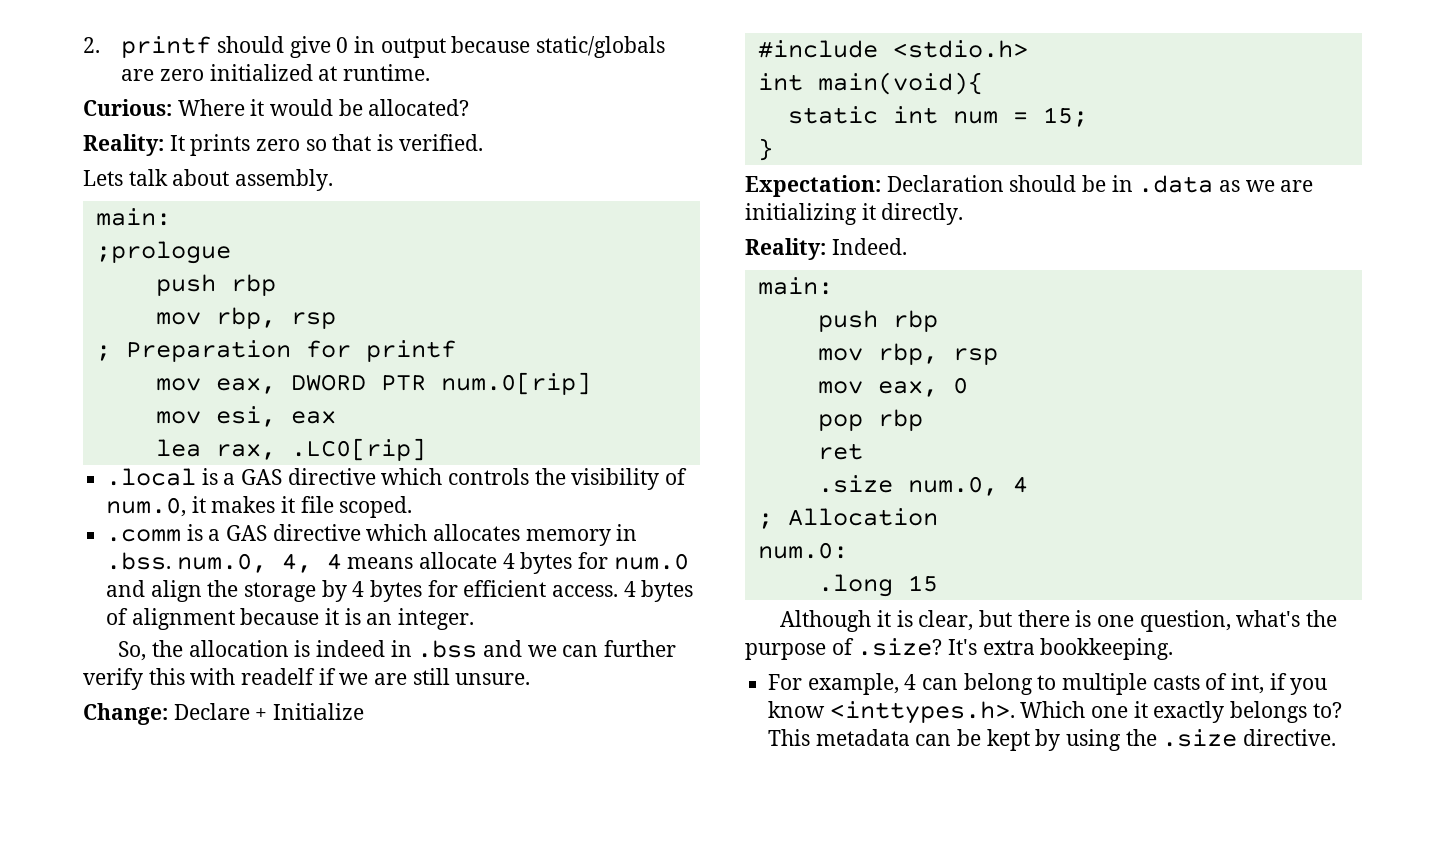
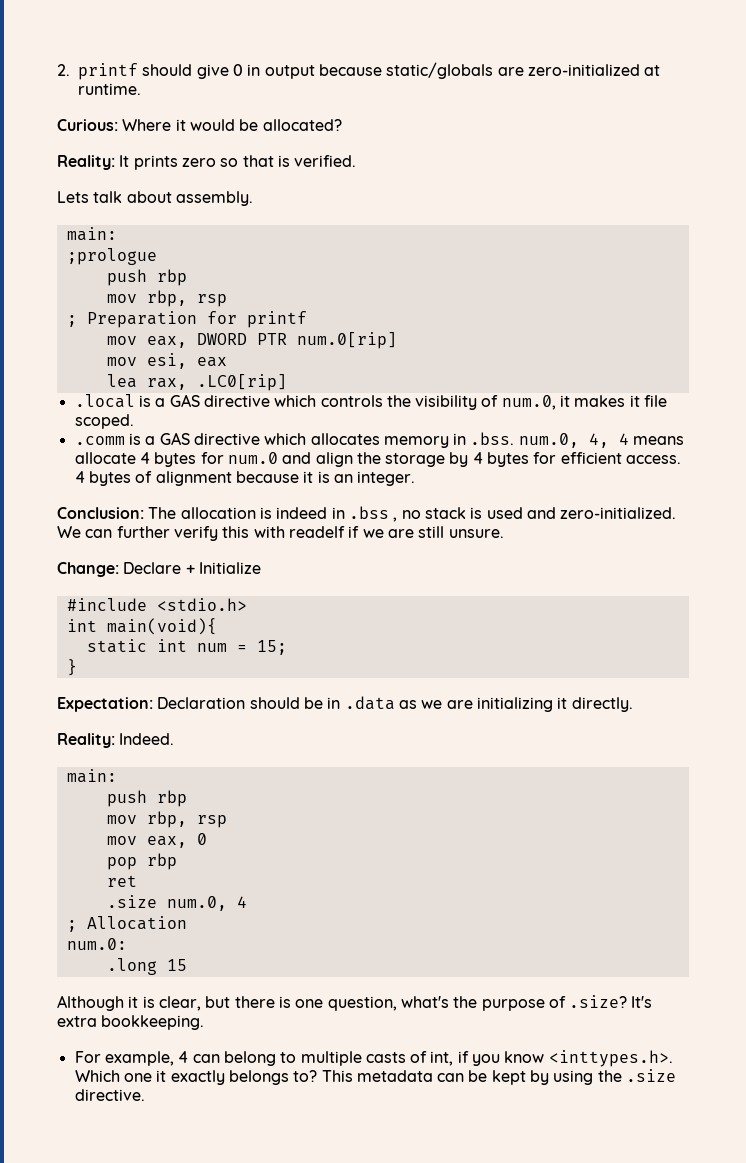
- 2. printf should give 0 in output because static/globals are zero initialized at runtime.
+ 2. printf should give 0 in output because static/globals are zero-initialized at runtime.
- So, the allocation is indeed in .bss and we can further verify this with readelf if we are still unsure.
+ Conclusion: The allocation is indeed in .bss , no stack is used and zero-initialized. We can further verify this with readelf if we are still unsure.

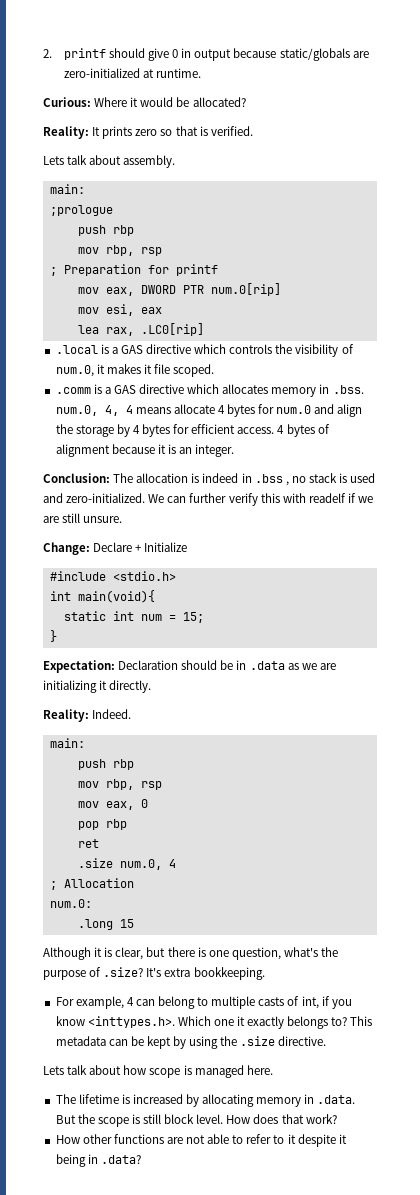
+ Lets talk about how scope is managed here.
+ The lifetime is increased by allocating memory in .data. But the scope is still block level. How does that work?
+ How other functions are not able to refer to it despite it being in .data?

